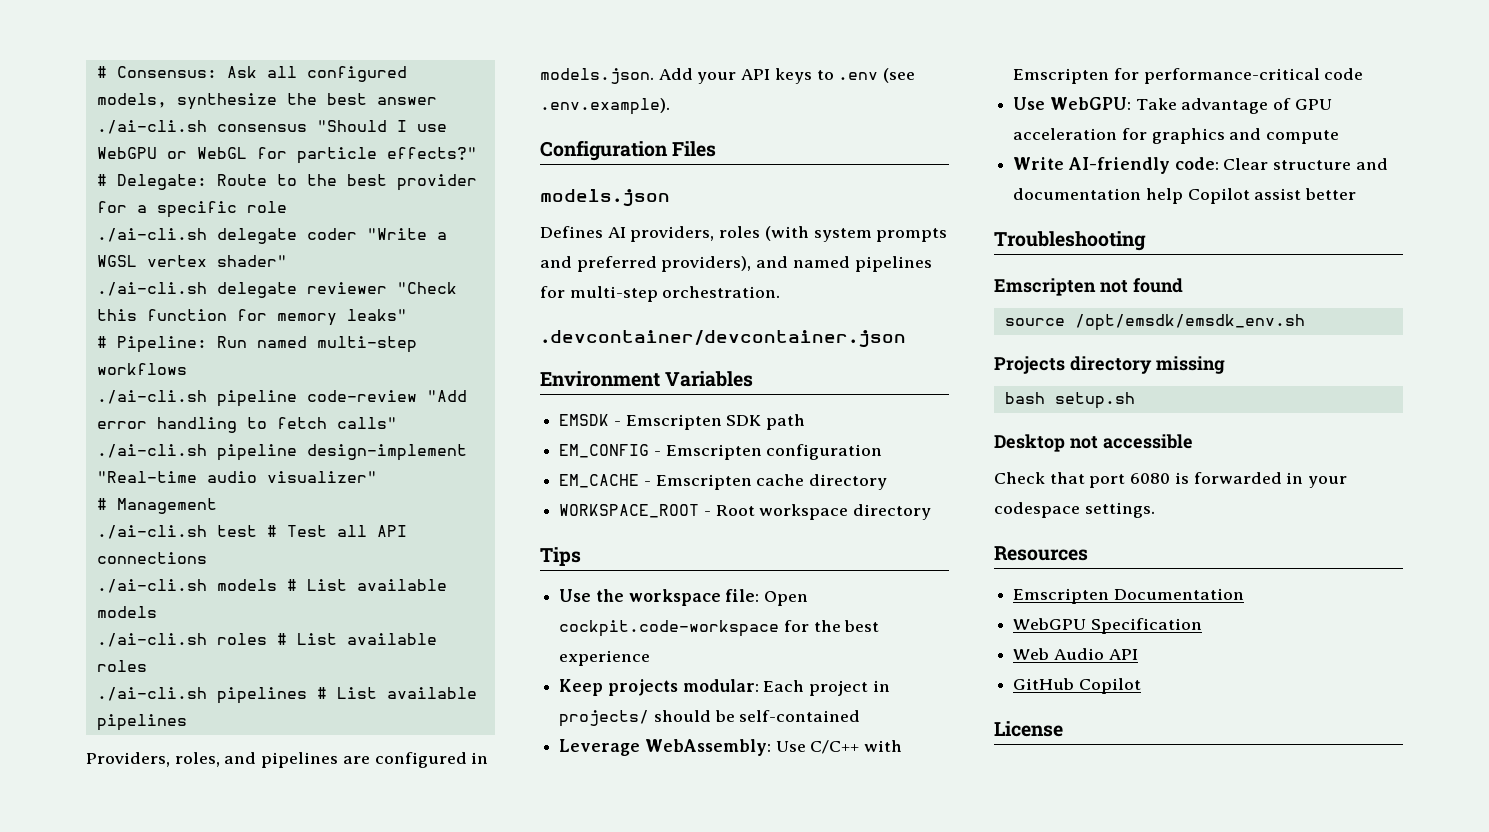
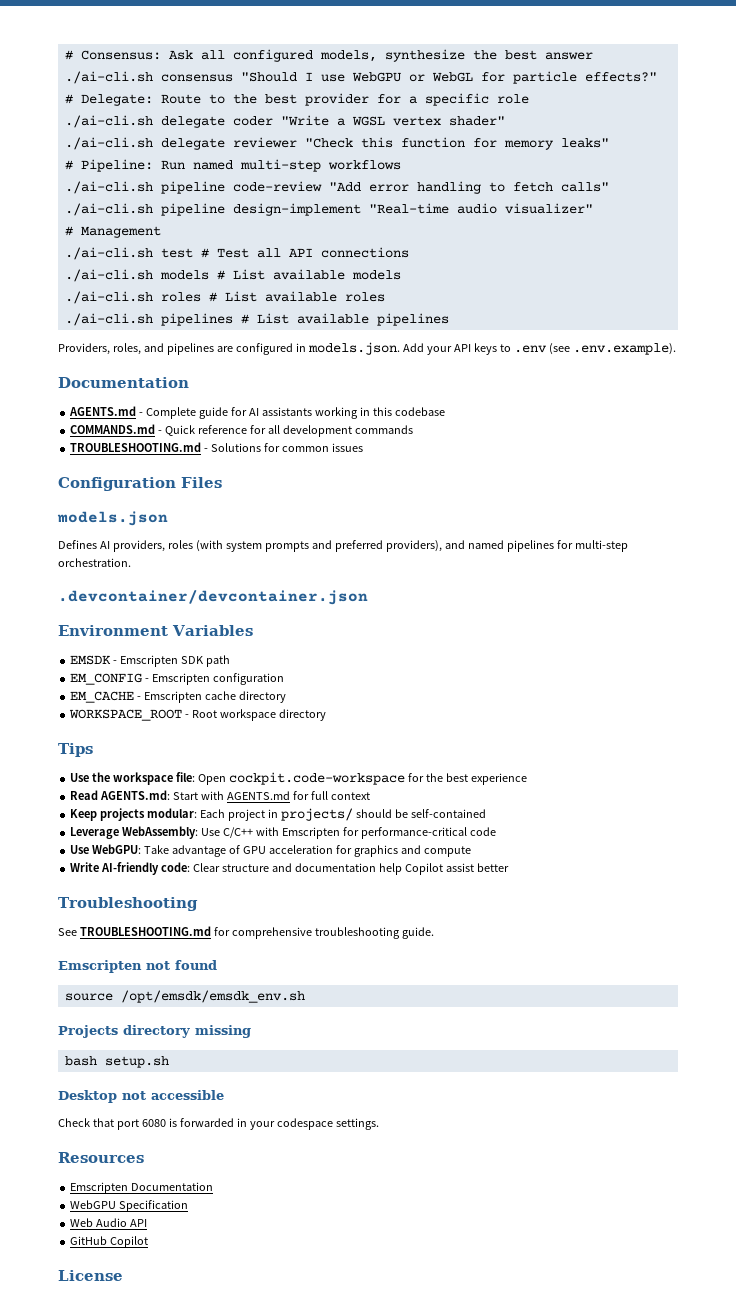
  Providers, roles, and pipelines are configured in models.json. Add your API keys to .env (see .env.example).
+ Documentation
+ AGENTS.md - Complete guide for AI assistants working in this codebase
+ COMMANDS.md - Quick reference for all development commands
+ TROUBLESHOOTING.md - Solutions for common issues
+ Read AGENTS.md: Start with AGENTS.md for full context
+ See TROUBLESHOOTING.md for comprehensive troubleshooting guide.

